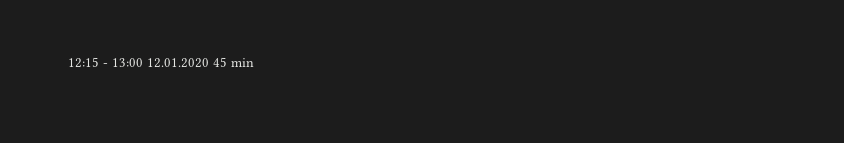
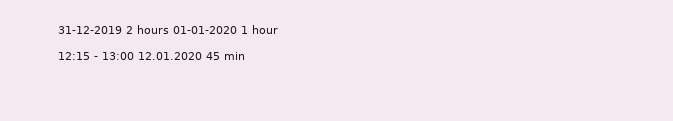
+ 31-12-2019 2 hours 01-01-2020 1 hour

